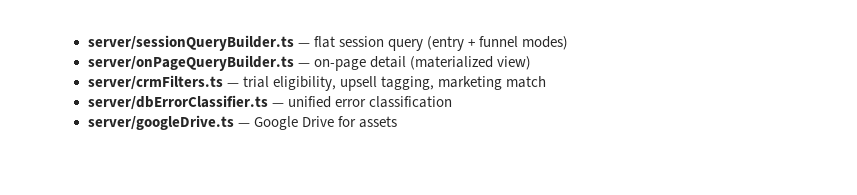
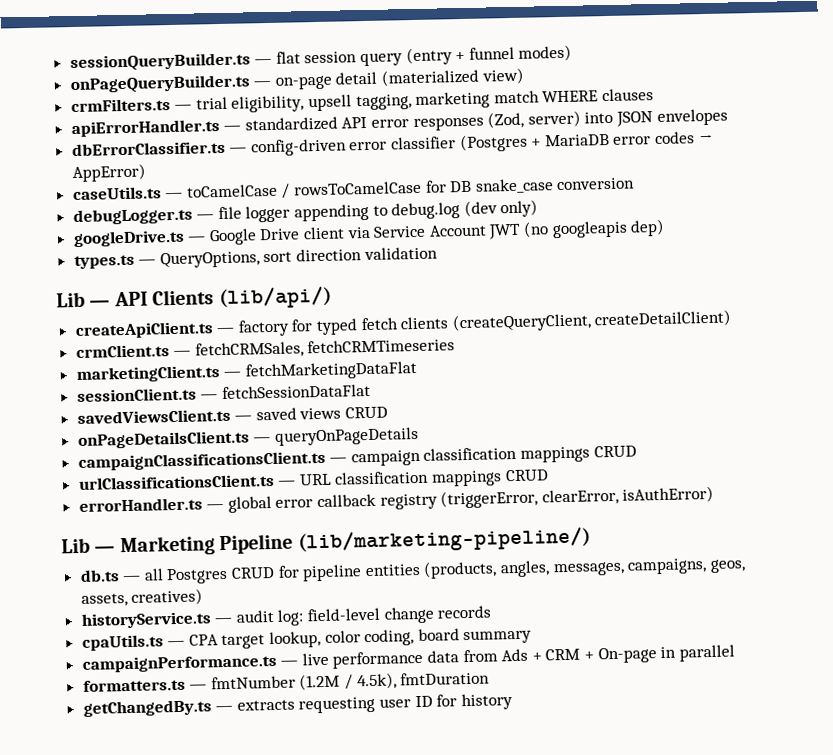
- server/sessionQueryBuilder.ts — flat session query (entry + funnel modes)
+ sessionQueryBuilder.ts — flat session query (entry + funnel modes)
- server/onPageQueryBuilder.ts — on-page detail (materialized view)
+ onPageQueryBuilder.ts — on-page detail (materialized view)
- server/crmFilters.ts — trial eligibility, upsell tagging, marketing match
- server/dbErrorClassifier.ts — unified error classification
- server/googleDrive.ts — Google Drive for assets
+ crmFilters.ts — trial eligibility, upsell tagging, marketing match WHERE clauses
+ apiErrorHandler.ts — standardized API error responses (Zod, server) into JSON envelopes
+ dbErrorClassifier.ts — config-driven error classifier (Postgres + MariaDB error codes → AppError)
+ caseUtils.ts — toCamelCase / rowsToCamelCase for DB snake_case conversion
+ debugLogger.ts — file logger appending to debug.log (dev only)
+ googleDrive.ts — Google Drive client via Service Account JWT (no googleapis dep)
+ types.ts — QueryOptions, sort direction validation
+ Lib — API Clients (lib/api/)
+ createApiClient.ts — factory for typed fetch clients (createQueryClient, createDetailClient)
+ crmClient.ts — fetchCRMSales, fetchCRMTimeseries
+ marketingClient.ts — fetchMarketingDataFlat
+ sessionClient.ts — fetchSessionDataFlat
+ savedViewsClient.ts — saved views CRUD
+ onPageDetailsClient.ts — queryOnPageDetails
+ campaignClassificationsClient.ts — campaign classification mappings CRUD
+ urlClassificationsClient.ts — URL classification mappings CRUD
+ errorHandler.ts — global error callback registry (triggerError, clearError, isAuthError)
+ Lib — Marketing Pipeline (lib/marketing-pipeline/)
+ db.ts — all Postgres CRUD for pipeline entities (products, angles, messages, campaigns, geos, assets, creatives)
+ historyService.ts — audit log: field-level change records
+ cpaUtils.ts — CPA target lookup, color coding, board summary
+ campaignPerformance.ts — live performance data from Ads + CRM + On-page in parallel
+ formatters.ts — fmtNumber (1.2M / 4.5k), fmtDuration
+ getChangedBy.ts — extracts requesting user ID for history

